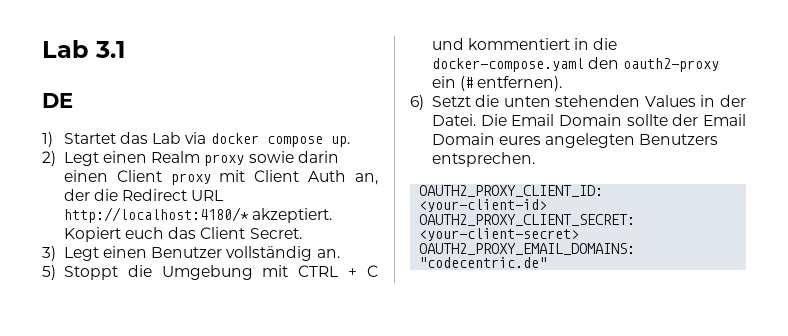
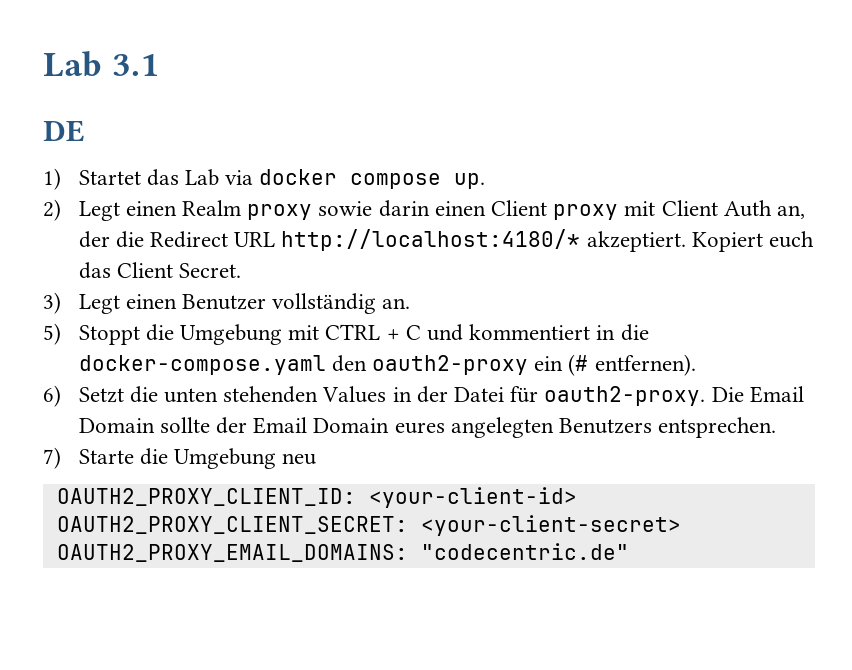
- 6) Setzt die unten stehenden Values in der Datei.
+ 6) Setzt die unten stehenden Values in der Datei für oauth2-proxy.
+ 7) Starte die Umgebung neu

